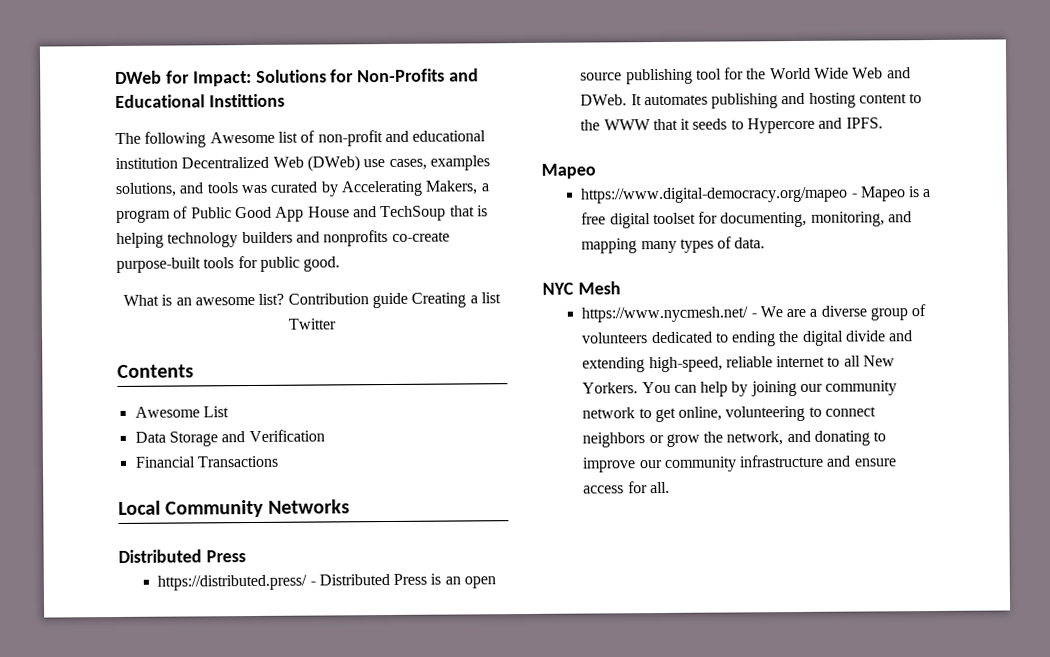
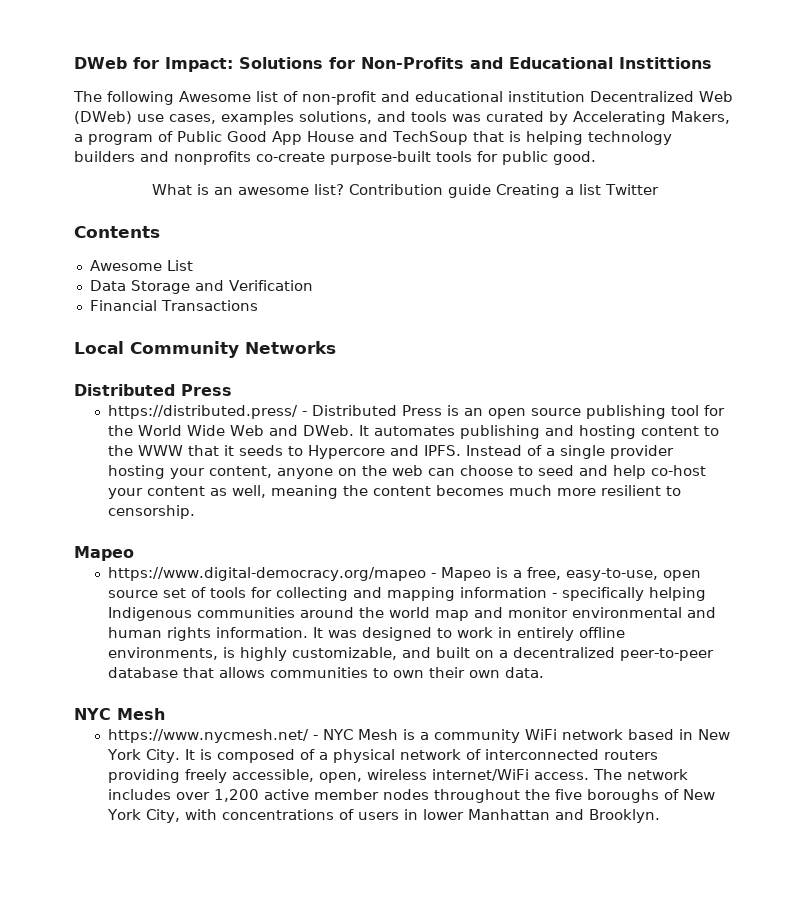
+ Instead of a single provider hosting your content, anyone on the web can choose to seed and help co-host your content as well, meaning the content becomes much more resilient to censorship.
- https://www.digital-democracy.org/mapeo - Mapeo is a free digital toolset for documenting, monitoring, and mapping many types of data.
+ https://www.digital-democracy.org/mapeo - Mapeo is a free, easy-to-use, open source set of tools for collecting and mapping information - specifically helping Indigenous communities around the world map and monitor environmental and human rights information. It was designed to work in entirely offline environments, is highly customizable, and built on a decentralized peer-to-peer database that allows communities to own their own data.
- https://www.nycmesh.net/ - We are a diverse group of volunteers dedicated to ending the digital divide and extending high-speed, reliable internet to all New Yorkers. You can help by joining our community network to get online, volunteering to connect neighbors or grow the network, and donating to improve our community infrastructure and ensure access for all.
+ https://www.nycmesh.net/ - NYC Mesh is a community WiFi network based in New York City. It is composed of a physical network of interconnected routers providing freely accessible, open, wireless internet/WiFi access. The network includes over 1,200 active member nodes throughout the five boroughs of New York City, with concentrations of users in lower Manhattan and Brooklyn.

